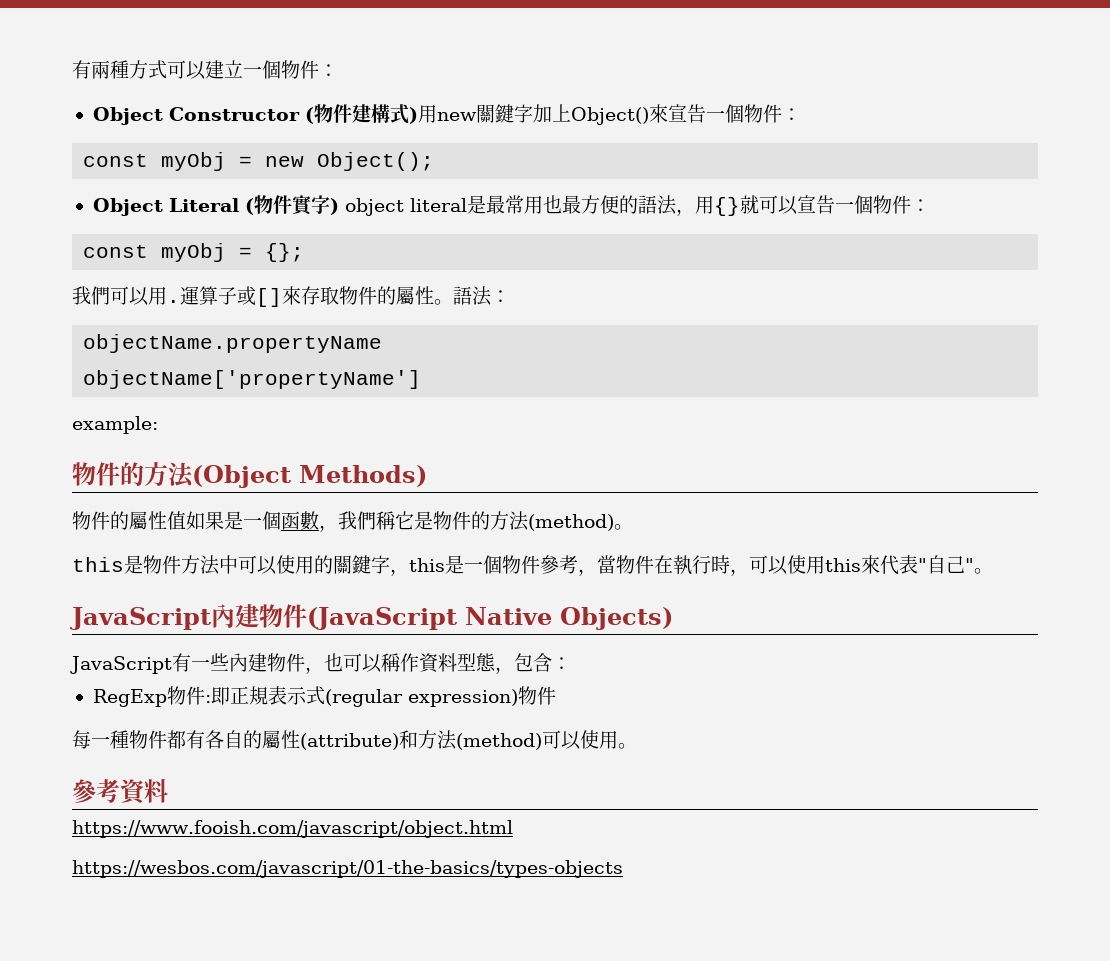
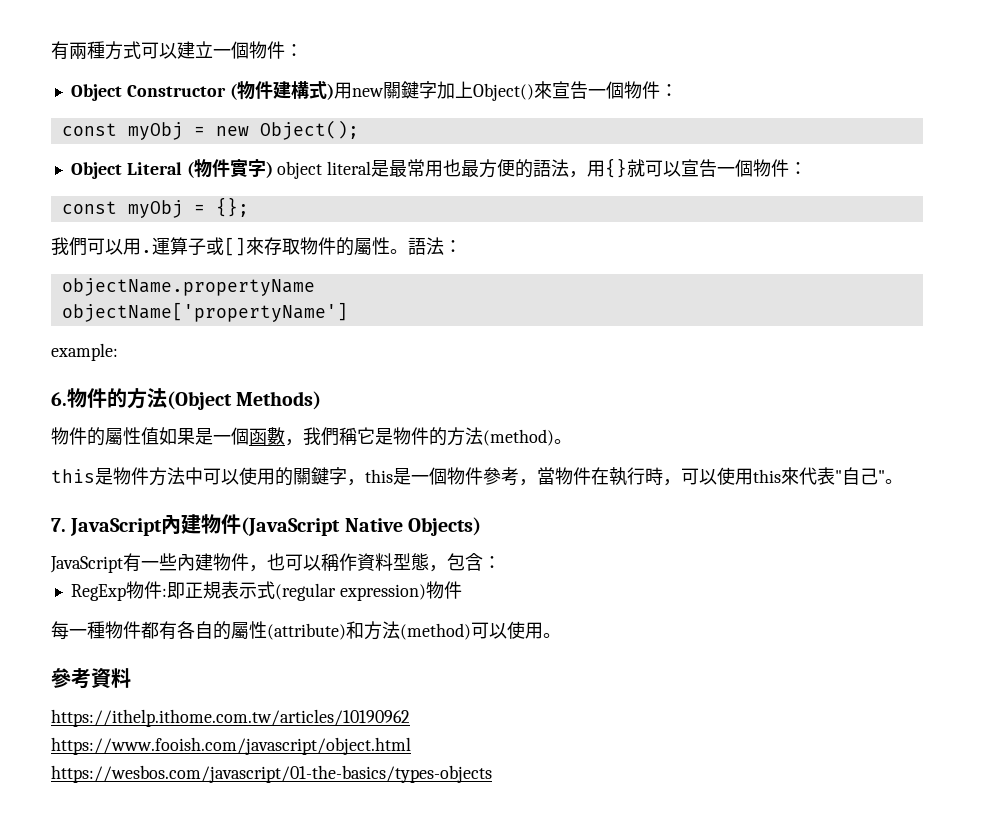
- 物件的方法(Object Methods)
+ 6.物件的方法(Object Methods)
- JavaScript內建物件(JavaScript Native Objects)
+ 7. JavaScript內建物件(JavaScript Native Objects)
+ https://ithelp.ithome.com.tw/articles/10190962

